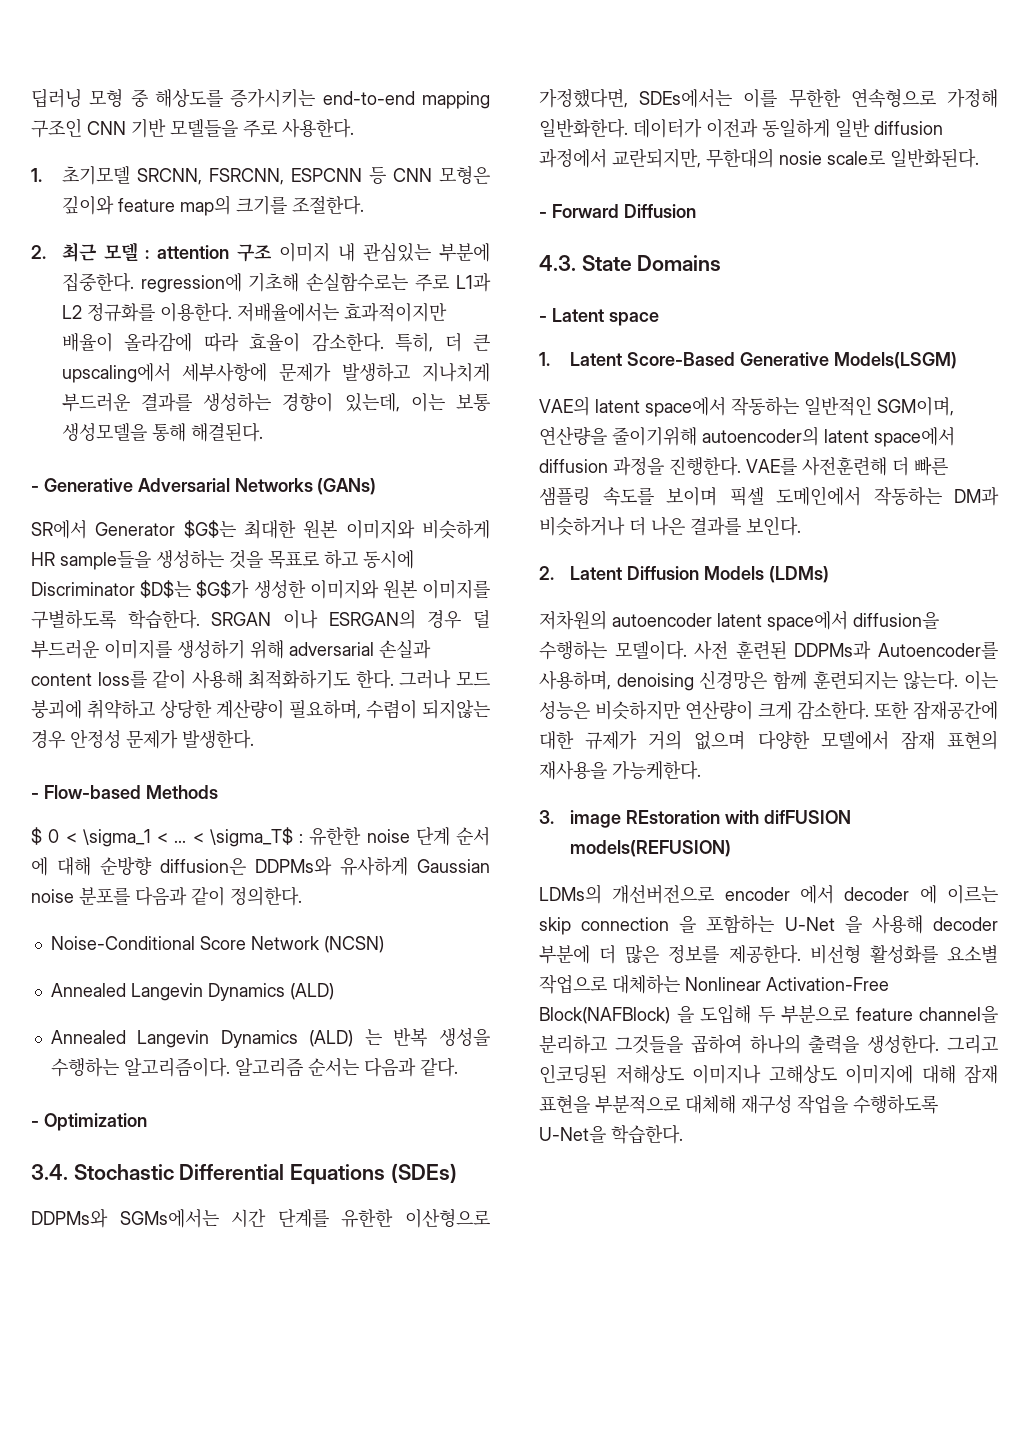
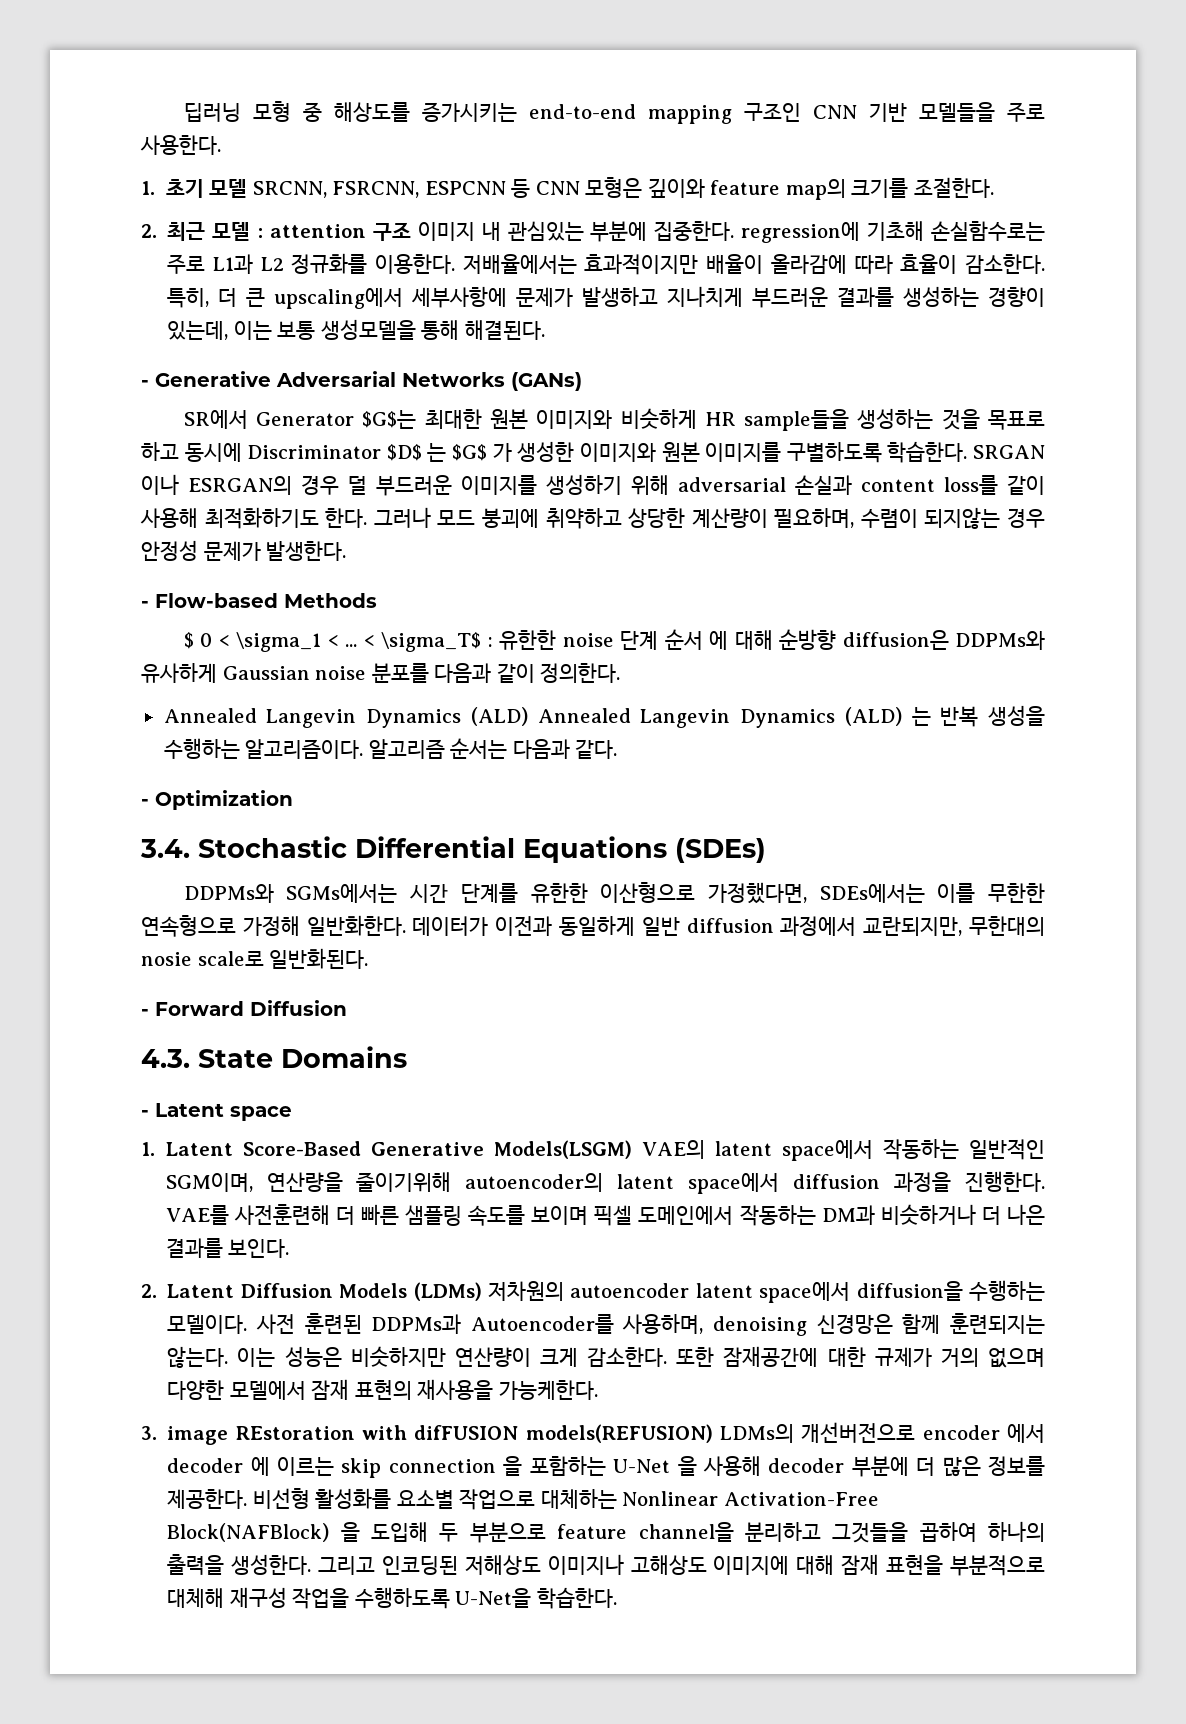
- 1. 초기모델 SRCNN, FSRCNN, ESPCNN 등 CNN 모형은 깊이와 feature map의 크기를 조절한다.
+ 1. 초기 모델 SRCNN, FSRCNN, ESPCNN 등 CNN 모형은 깊이와 feature map의 크기를 조절한다.
- SR에서 Generator $G$는 최대한 원본 이미지와 비슷하게 HR sample들을 생성하는 것을 목표로 하고 동시에 Discriminator $D$는 $G$가 생성한 이미지와 원본 이미지를 구별하도록 학습한다.
+ SR에서 Generator $G$는 최대한 원본 이미지와 비슷하게 HR sample들을 생성하는 것을 목표로 하고 동시에 Discriminator $D$ 는 $G$ 가 생성한 이미지와 원본 이미지를 구별하도록 학습한다.
- Noise-Conditional Score Network (NCSN)
- Annealed Langevin Dynamics (ALD)
- Annealed Langevin Dynamics (ALD) 는 반복 생성을 수행하는 알고리즘이다.
+ Annealed Langevin Dynamics (ALD) Annealed Langevin Dynamics (ALD) 는 반복 생성을 수행하는 알고리즘이다.
- 1. Latent Score-Based Generative Models(LSGM)
- VAE의 latent space에서 작동하는 일반적인 SGM이며, 연산량을 줄이기위해 autoencoder의 latent space에서 diffusion 과정을 진행한다.
+ 1. Latent Score-Based Generative Models(LSGM) VAE의 latent space에서 작동하는 일반적인 SGM이며, 연산량을 줄이기위해 autoencoder의 latent space에서 diffusion 과정을 진행한다.
- 2. Latent Diffusion Models (LDMs)
- 저차원의 autoencoder latent space에서 diffusion을 수행하는 모델이다.
+ 2. Latent Diffusion Models (LDMs) 저차원의 autoencoder latent space에서 diffusion을 수행하는 모델이다.
- 3. image REstoration with difFUSION models(REFUSION)
- LDMs의 개선버전으로 encoder 에서 decoder 에 이르는 skip connection 을 포함하는 U-Net 을 사용해 decoder 부분에 더 많은 정보를 제공한다.
+ 3. image REstoration with difFUSION models(REFUSION) LDMs의 개선버전으로 encoder 에서 decoder 에 이르는 skip connection 을 포함하는 U-Net 을 사용해 decoder 부분에 더 많은 정보를 제공한다.

